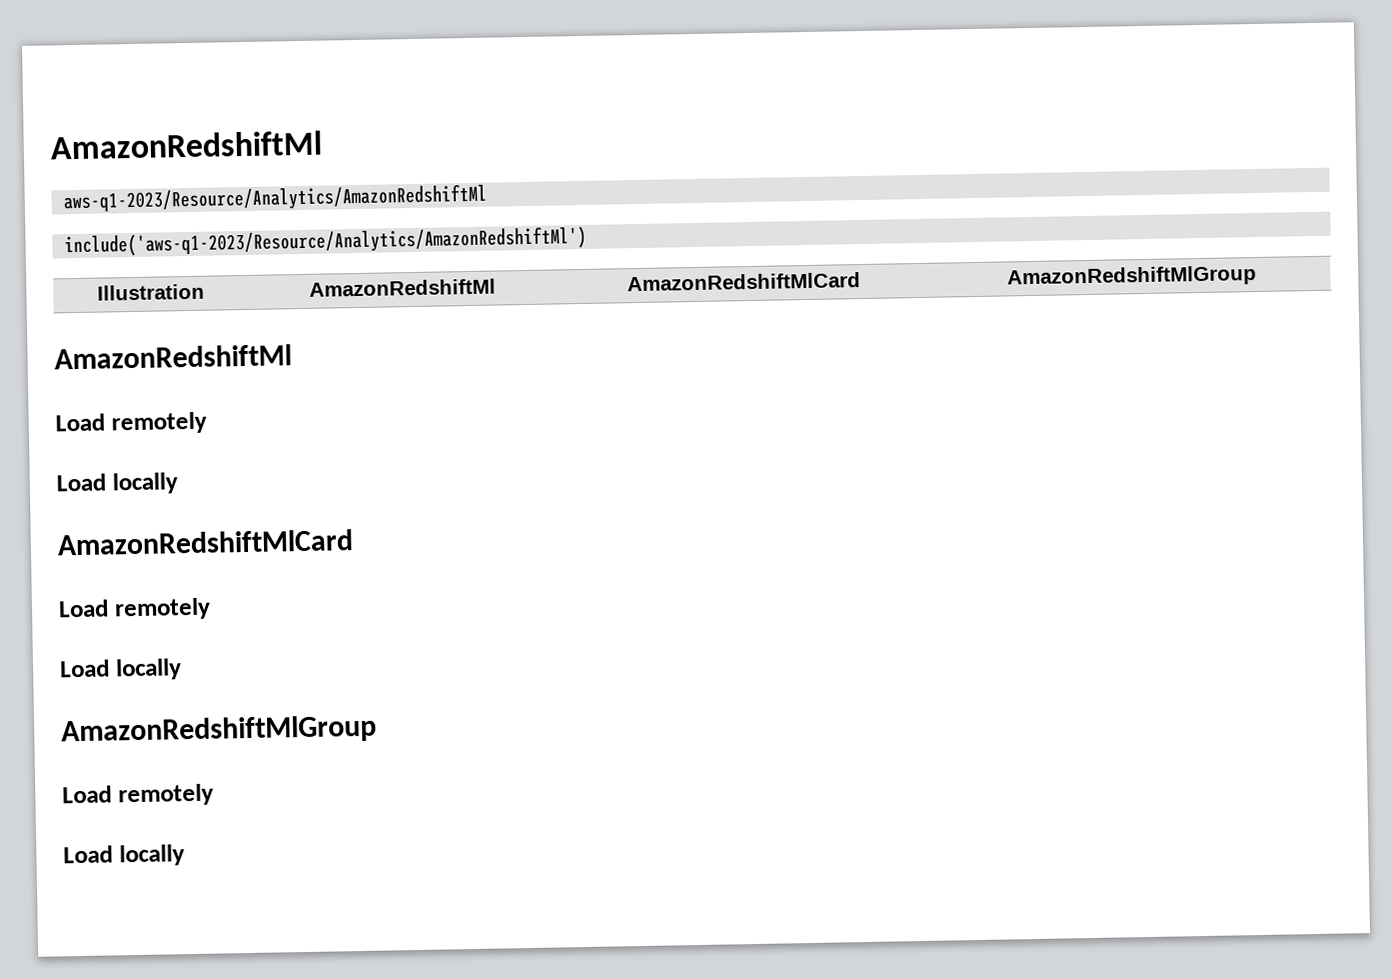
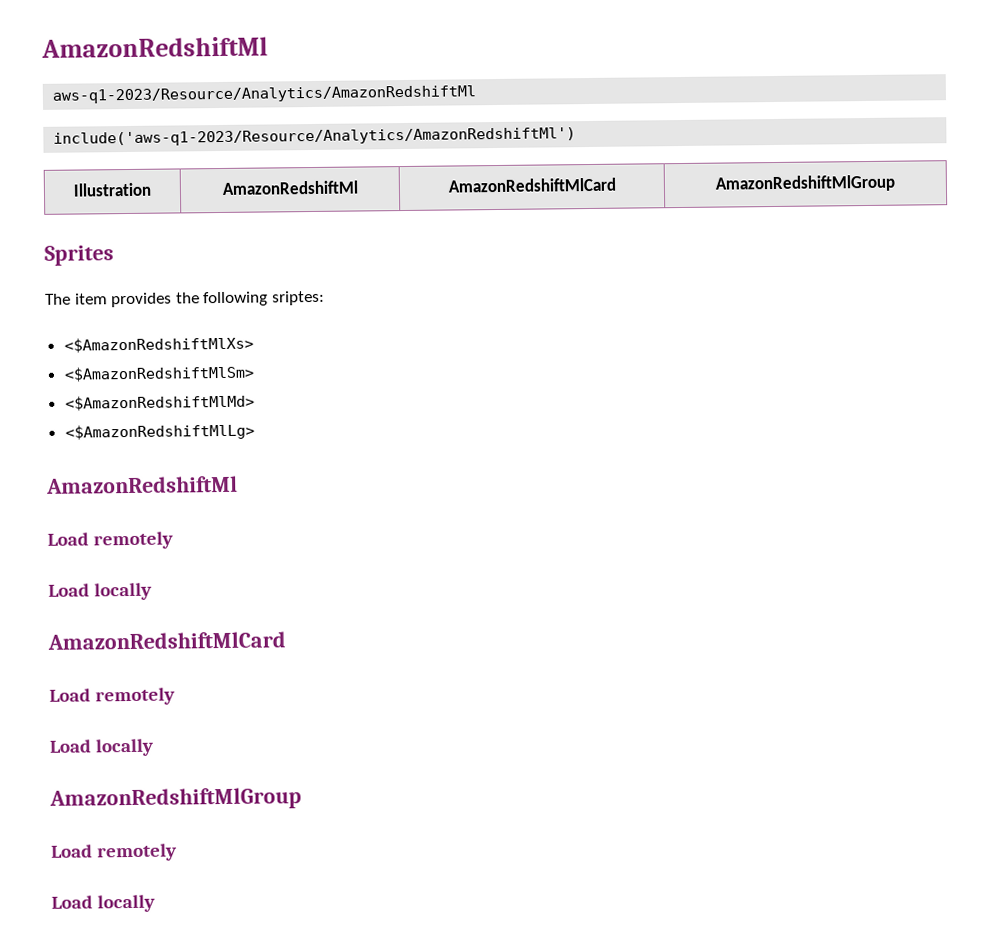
+ Sprites
+ The item provides the following sriptes:
+ <$AmazonRedshiftMlXs>
+ <$AmazonRedshiftMlSm>
+ <$AmazonRedshiftMlMd>
+ <$AmazonRedshiftMlLg>

